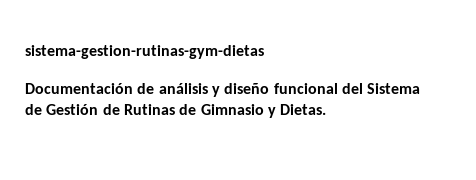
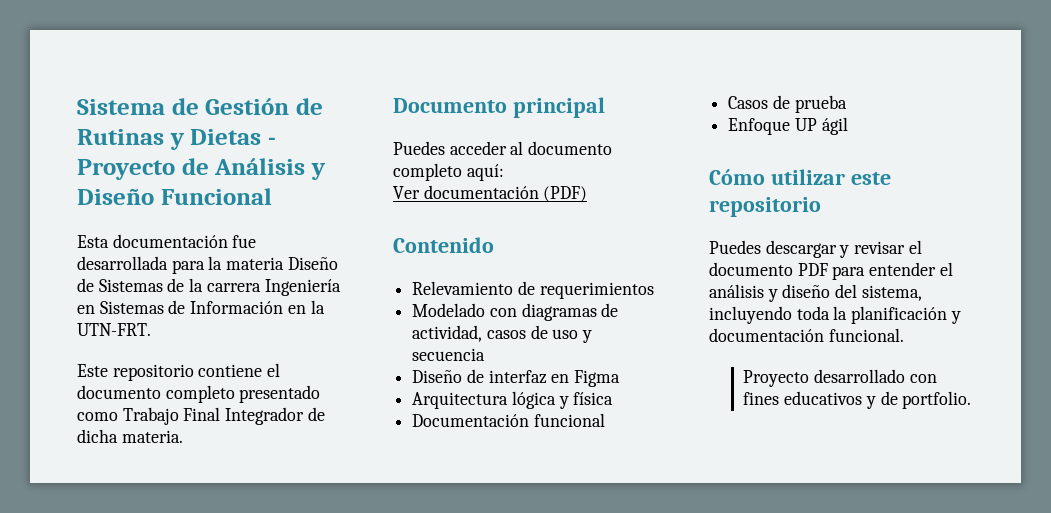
- sistema-gestion-rutinas-gym-dietas
- Documentación de análisis y diseño funcional del Sistema de Gestión de Rutinas de Gimnasio y Dietas.
+ Sistema de Gestión de Rutinas y Dietas - Proyecto de Análisis y Diseño Funcional
+ Esta documentación fue desarrollada para la materia Diseño de Sistemas de la carrera Ingeniería en Sistemas de Información en la UTN-FRT.
+ Este repositorio contiene el documento completo presentado como Trabajo Final Integrador de dicha materia.
+ Documento principal
+ Puedes acceder al documento completo aquí:
+ Ver documentación (PDF)
+ Contenido
+ Relevamiento de requerimientos
+ Modelado con diagramas de actividad, casos de uso y secuencia
+ Diseño de interfaz en Figma
+ Arquitectura lógica y física
+ Documentación funcional
+ Casos de prueba
+ Enfoque UP ágil
+ Cómo utilizar este repositorio
+ Puedes descargar y revisar el documento PDF para entender el análisis y diseño del sistema, incluyendo toda la planificación y documentación funcional.
+ Proyecto desarrollado con fines educativos y de portfolio.

